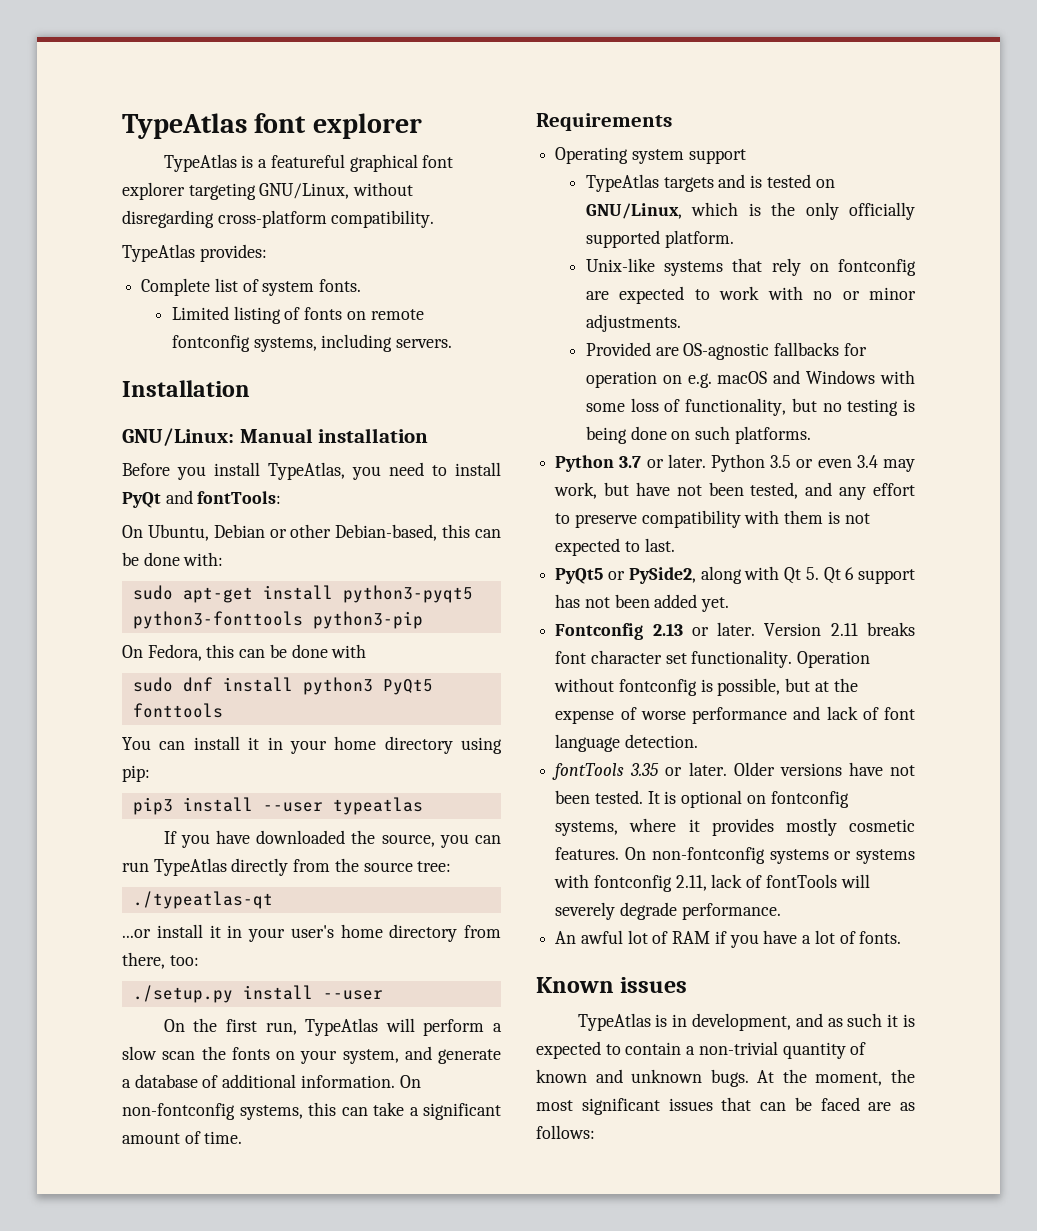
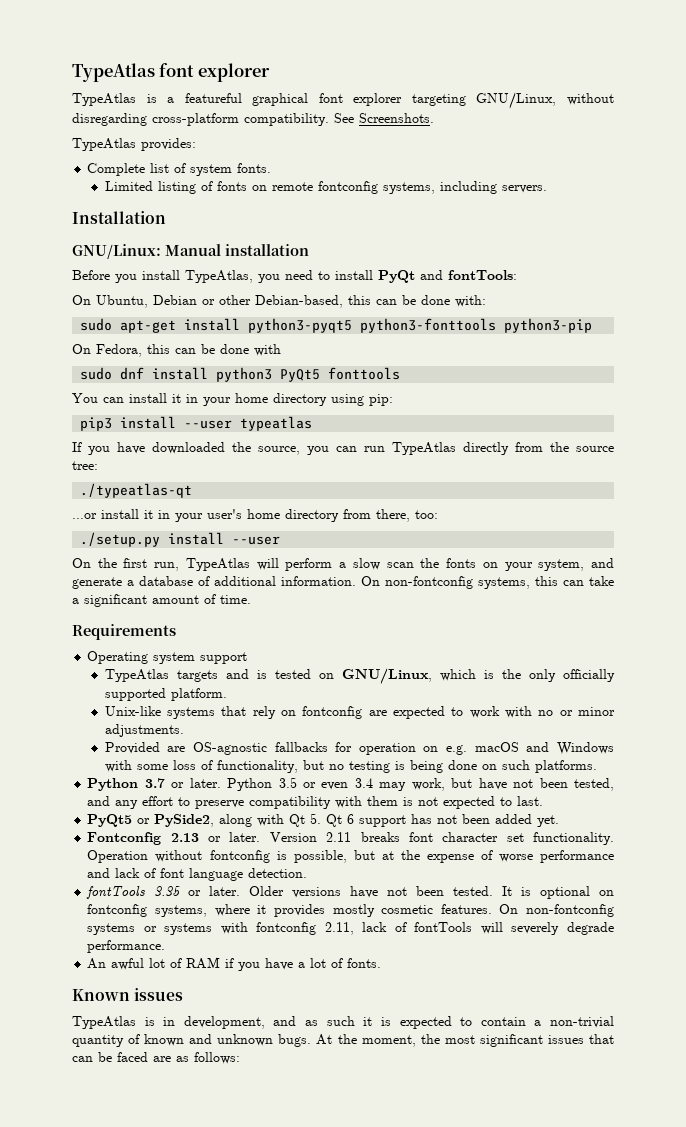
+ See Screenshots.

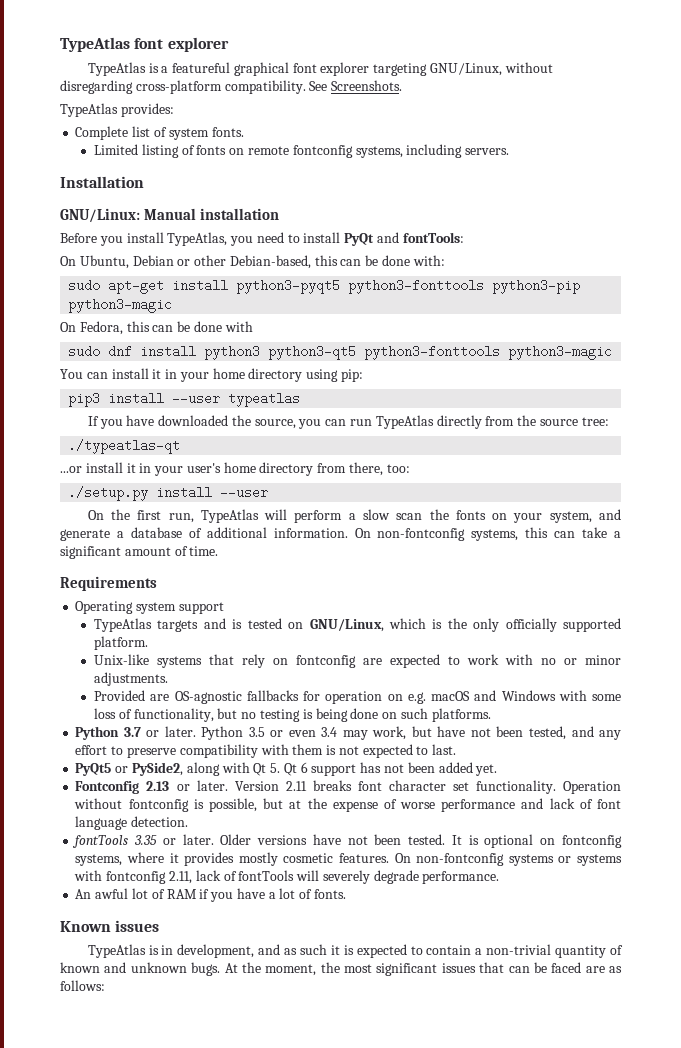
- sudo apt-get install python3-pyqt5 python3-fonttools python3-pip
+ sudo apt-get install python3-pyqt5 python3-fonttools python3-pip python3-magic
- sudo dnf install python3 PyQt5 fonttools
+ sudo dnf install python3 python3-qt5 python3-fonttools python3-magic

